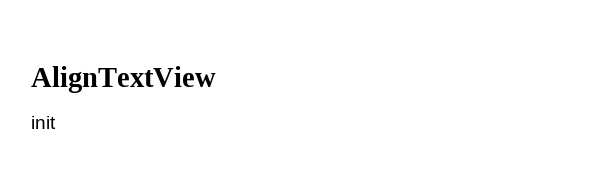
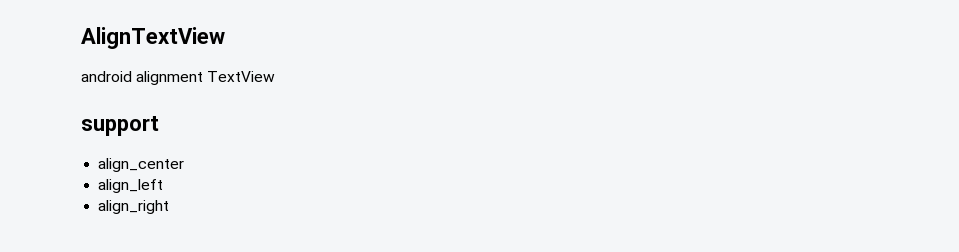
- init
+ android alignment TextView
+ support
+ align_center
+ align_left
+ align_right

